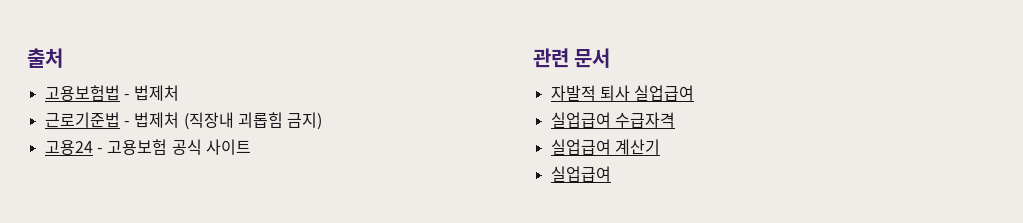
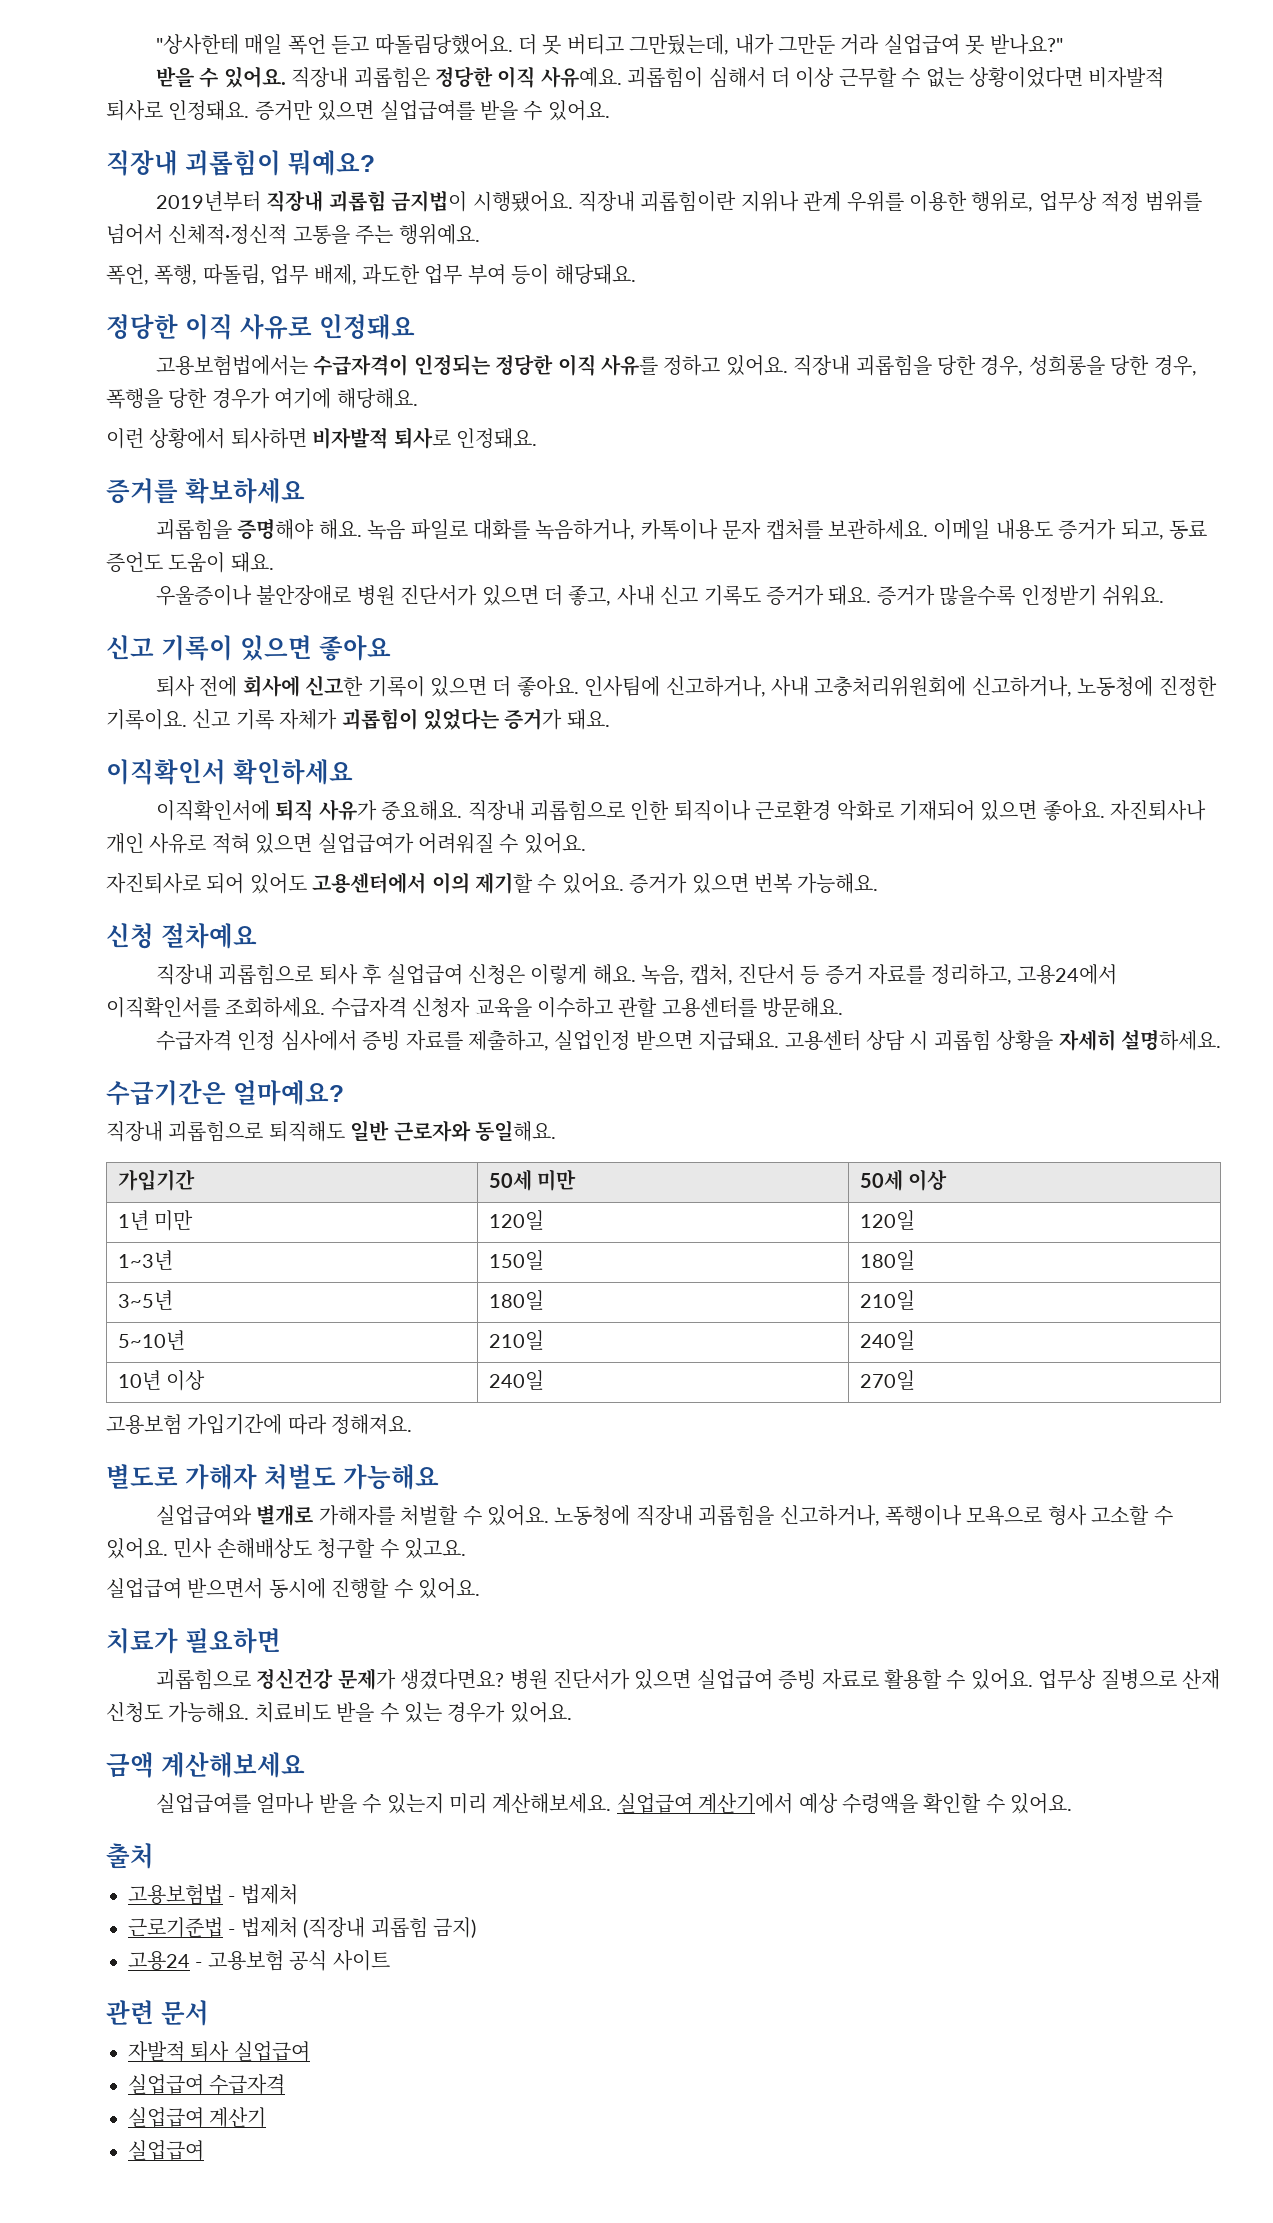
+ "상사한테 매일 폭언 듣고 따돌림당했어요. 더 못 버티고 그만뒀는데, 내가 그만둔 거라 실업급여 못 받나요?"
+ 받을 수 있어요. 직장내 괴롭힘은 정당한 이직 사유예요. 괴롭힘이 심해서 더 이상 근무할 수 없는 상황이었다면 비자발적 퇴사로 인정돼요. 증거만 있으면 실업급여를 받을 수 있어요.
+ 직장내 괴롭힘이 뭐예요?
+ 2019년부터 직장내 괴롭힘 금지법이 시행됐어요. 직장내 괴롭힘이란 지위나 관계 우위를 이용한 행위로, 업무상 적정 범위를 넘어서 신체적·정신적 고통을 주는 행위예요.
+ 폭언, 폭행, 따돌림, 업무 배제, 과도한 업무 부여 등이 해당돼요.
+ 정당한 이직 사유로 인정돼요
+ 고용보험법에서는 수급자격이 인정되는 정당한 이직 사유를 정하고 있어요. 직장내 괴롭힘을 당한 경우, 성희롱을 당한 경우, 폭행을 당한 경우가 여기에 해당해요.
+ 이런 상황에서 퇴사하면 비자발적 퇴사로 인정돼요.
+ 증거를 확보하세요
+ 괴롭힘을 증명해야 해요. 녹음 파일로 대화를 녹음하거나, 카톡이나 문자 캡처를 보관하세요. 이메일 내용도 증거가 되고, 동료 증언도 도움이 돼요.
+ 우울증이나 불안장애로 병원 진단서가 있으면 더 좋고, 사내 신고 기록도 증거가 돼요. 증거가 많을수록 인정받기 쉬워요.
+ 신고 기록이 있으면 좋아요
+ 퇴사 전에 회사에 신고한 기록이 있으면 더 좋아요. 인사팀에 신고하거나, 사내 고충처리위원회에 신고하거나, 노동청에 진정한 기록이요. 신고 기록 자체가 괴롭힘이 있었다는 증거가 돼요.
+ 이직확인서 확인하세요
+ 이직확인서에 퇴직 사유가 중요해요. 직장내 괴롭힘으로 인한 퇴직이나 근로환경 악화로 기재되어 있으면 좋아요. 자진퇴사나 개인 사유로 적혀 있으면 실업급여가 어려워질 수 있어요.
+ 자진퇴사로 되어 있어도 고용센터에서 이의 제기할 수 있어요. 증거가 있으면 번복 가능해요.
+ 신청 절차예요
+ 직장내 괴롭힘으로 퇴사 후 실업급여 신청은 이렇게 해요. 녹음, 캡처, 진단서 등 증거 자료를 정리하고, 고용24에서 이직확인서를 조회하세요. 수급자격 신청자 교육을 이수하고 관할 고용센터를 방문해요.
+ 수급자격 인정 심사에서 증빙 자료를 제출하고, 실업인정 받으면 지급돼요. 고용센터 상담 시 괴롭힘 상황을 자세히 설명하세요.
+ 수급기간은 얼마예요?
+ 직장내 괴롭힘으로 퇴직해도 일반 근로자와 동일해요.
+ 가입기간 | 50세 미만 | 50세 이상
+ 1년 미만 | 120일 | 120일
+ 1~3년 | 150일 | 180일
+ 3~5년 | 180일 | 210일
+ 5~10년 | 210일 | 240일
+ 10년 이상 | 240일 | 270일
+ 고용보험 가입기간에 따라 정해져요.
+ 별도로 가해자 처벌도 가능해요
+ 실업급여와 별개로 가해자를 처벌할 수 있어요. 노동청에 직장내 괴롭힘을 신고하거나, 폭행이나 모욕으로 형사 고소할 수 있어요. 민사 손해배상도 청구할 수 있고요.
+ 실업급여 받으면서 동시에 진행할 수 있어요.
+ 치료가 필요하면
+ 괴롭힘으로 정신건강 문제가 생겼다면요? 병원 진단서가 있으면 실업급여 증빙 자료로 활용할 수 있어요. 업무상 질병으로 산재 신청도 가능해요. 치료비도 받을 수 있는 경우가 있어요.
+ 금액 계산해보세요
+ 실업급여를 얼마나 받을 수 있는지 미리 계산해보세요. 실업급여 계산기에서 예상 수령액을 확인할 수 있어요.

